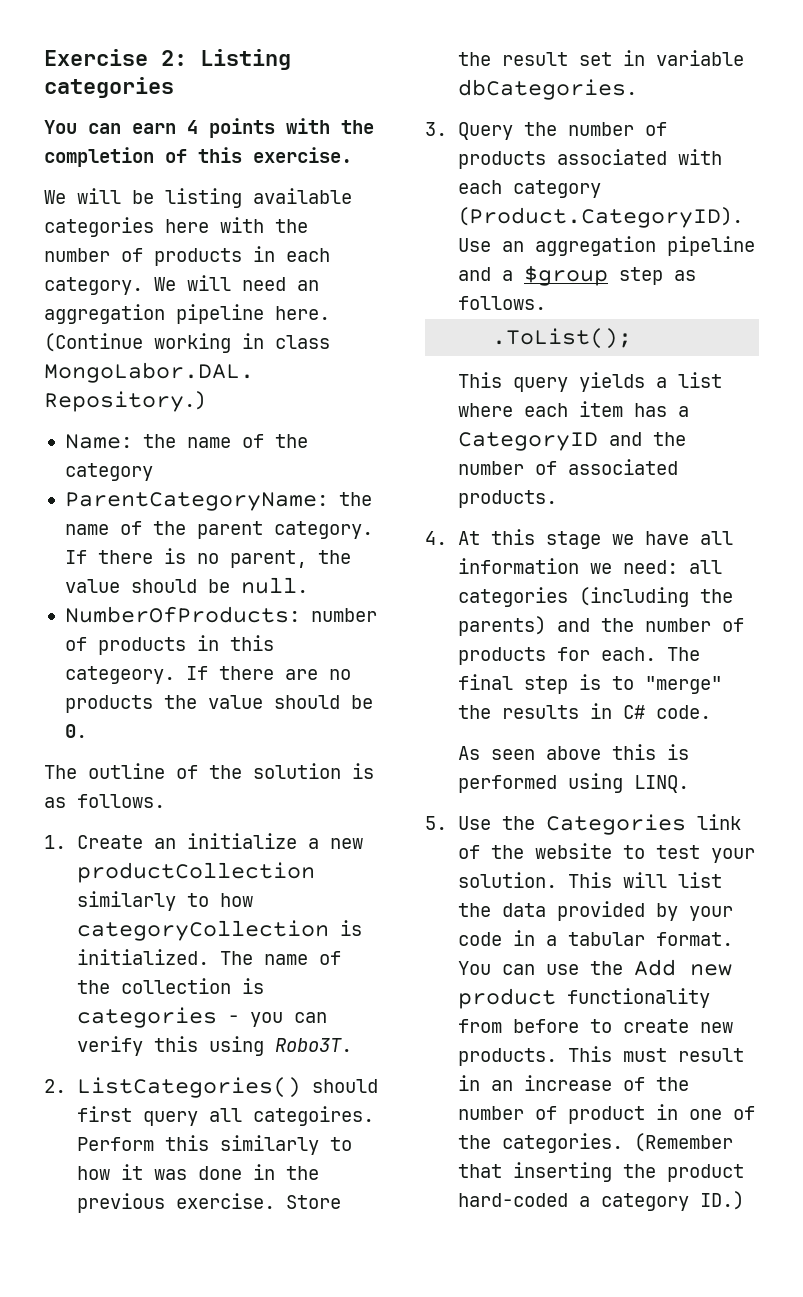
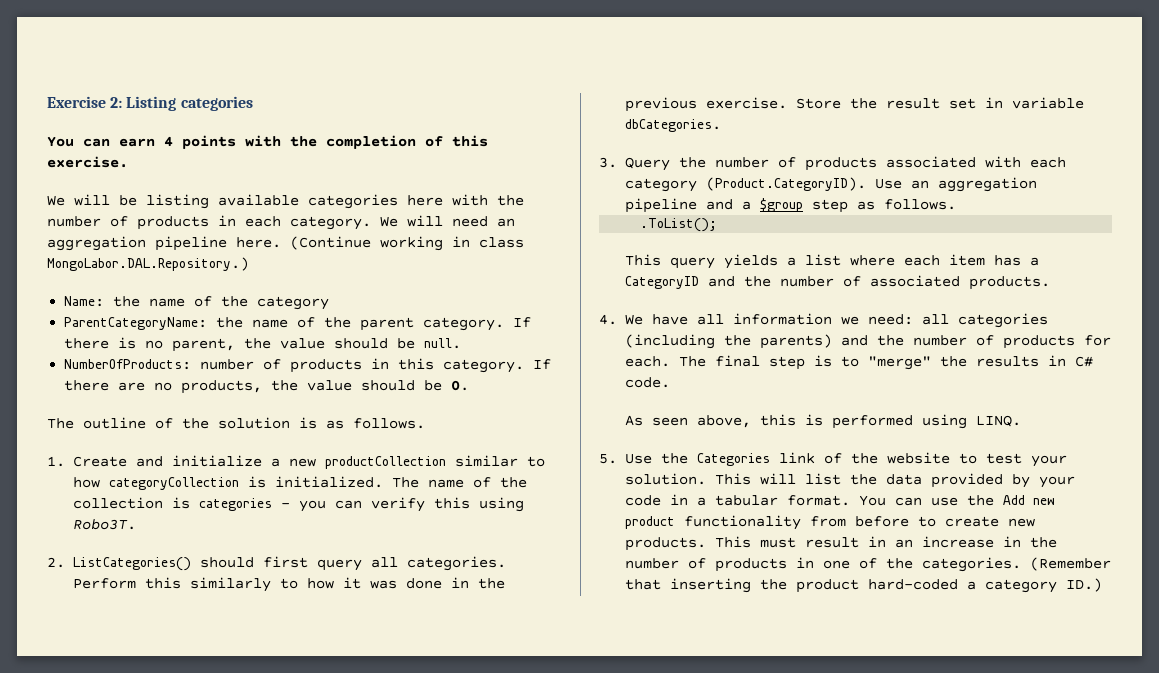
- NumberOfProducts: number of products in this categeory.
+ NumberOfProducts: number of products in this category.
- If there are no products the value should be 0.
+ If there are no products, the value should be 0.
- 1. Create an initialize a new productCollection similarly to how categoryCollection is initialized.
+ 1. Create and initialize a new productCollection similar to how categoryCollection is initialized.
- 2. ListCategories() should first query all categoires.
+ 2. ListCategories() should first query all categories.
- 4. At this stage we have all information we need: all categories (including the parents) and the number of products for each.
+ 4. We have all information we need: all categories (including the parents) and the number of products for each.
- As seen above this is performed using LINQ.
+ As seen above, this is performed using LINQ.
- This must result in an increase of the number of product in one of the categories.
+ This must result in an increase in the number of products in one of the categories.

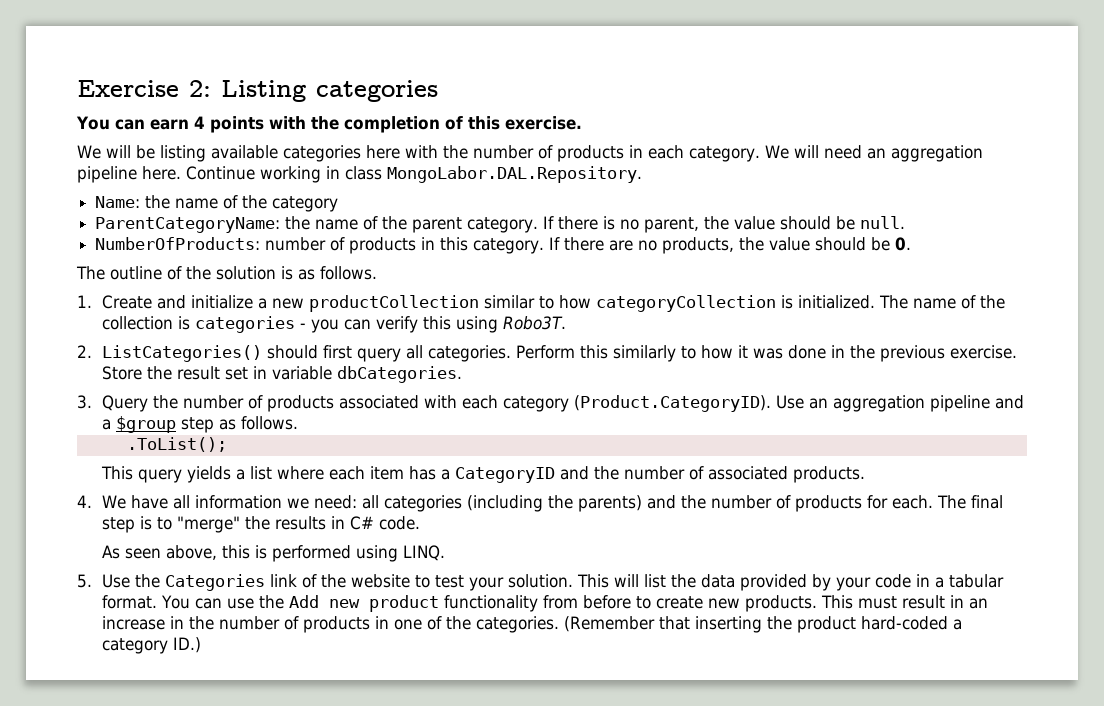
- (Continue working in class MongoLabor.DAL.Repository.)
+ Continue working in class MongoLabor.DAL.Repository.

